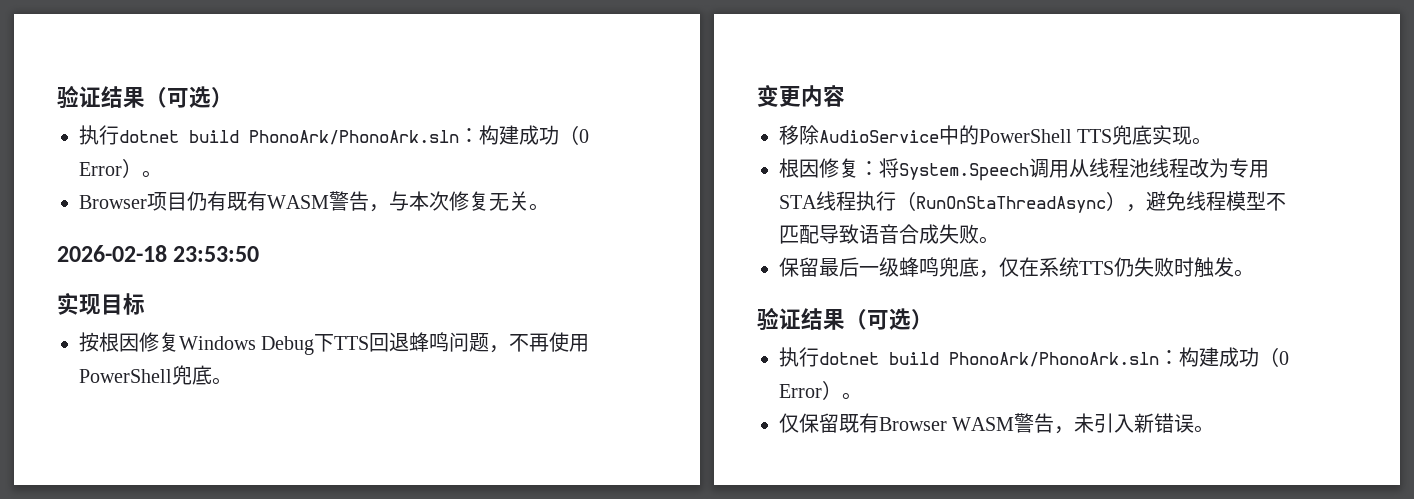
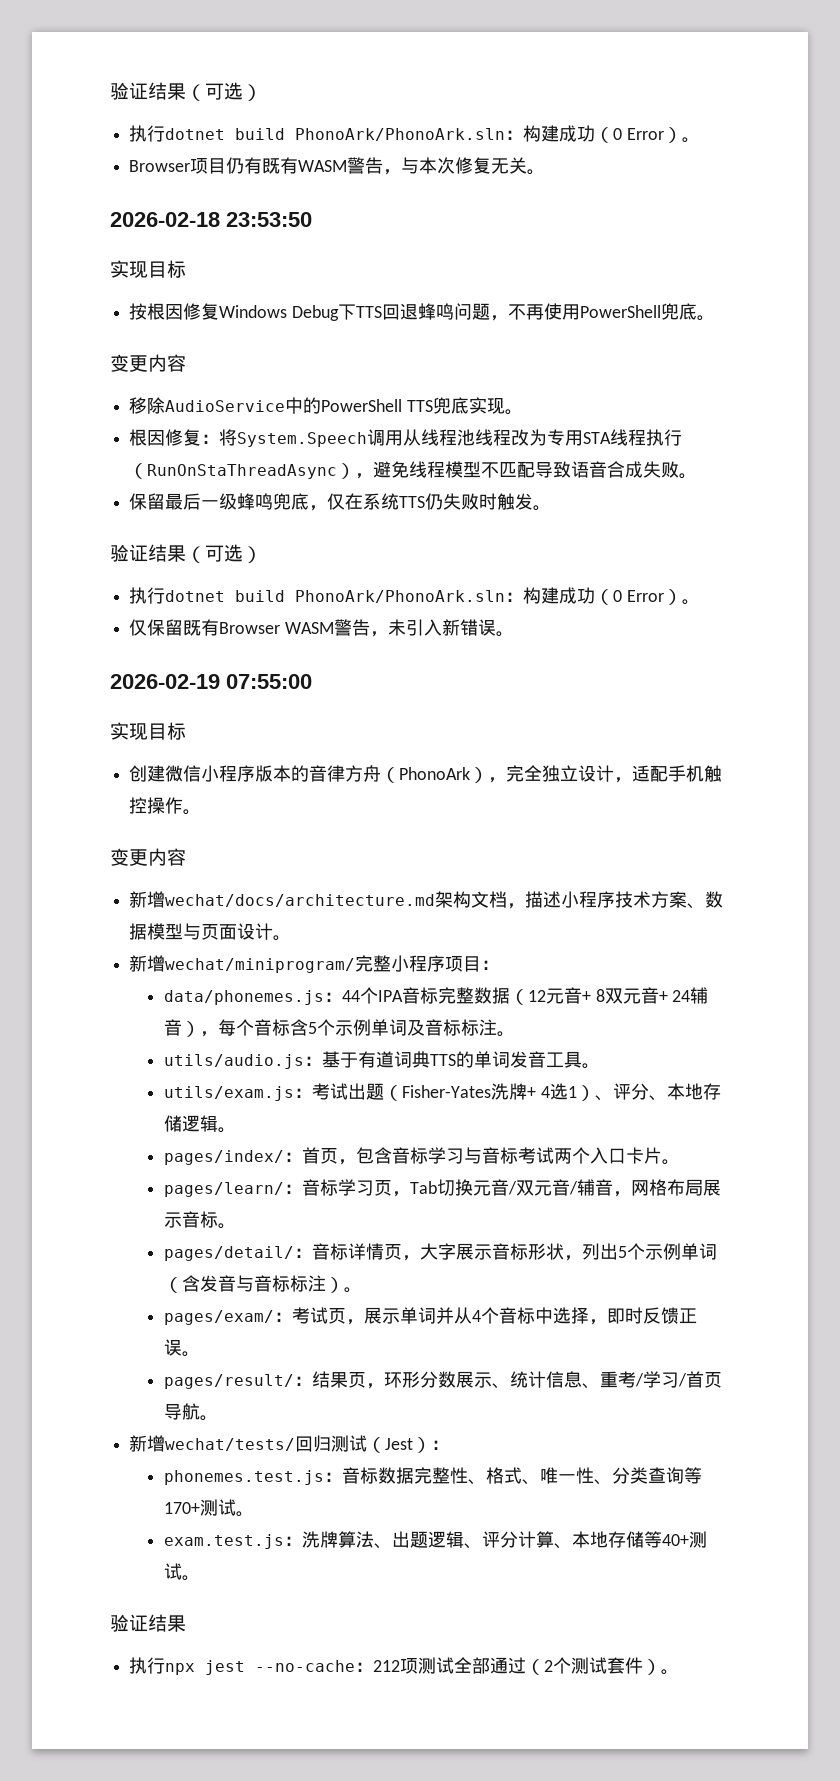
+ 2026-02-19 07:55:00
+ 实现目标
+ 创建微信小程序版本的音律方舟（PhonoArk），完全独立设计，适配手机触控操作。
+ 变更内容
+ 新增wechat/docs/architecture.md架构文档，描述小程序技术方案、数据模型与页面设计。
+ 新增wechat/miniprogram/完整小程序项目：
+ data/phonemes.js：44个IPA音标完整数据（12元音+ 8双元音+ 24辅音），每个音标含5个示例单词及音标标注。
+ utils/audio.js：基于有道词典TTS的单词发音工具。
+ utils/exam.js：考试出题（Fisher-Yates洗牌+ 4选1）、评分、本地存储逻辑。
+ pages/index/：首页，包含音标学习与音标考试两个入口卡片。
+ pages/learn/：音标学习页，Tab切换元音/双元音/辅音，网格布局展示音标。
+ pages/detail/：音标详情页，大字展示音标形状，列出5个示例单词（含发音与音标标注）。
+ pages/exam/：考试页，展示单词并从4个音标中选择，即时反馈正误。
+ pages/result/：结果页，环形分数展示、统计信息、重考/学习/首页导航。
+ 新增wechat/tests/回归测试（Jest）：
+ phonemes.test.js：音标数据完整性、格式、唯一性、分类查询等170+测试。
+ exam.test.js：洗牌算法、出题逻辑、评分计算、本地存储等40+测试。
+ 验证结果
+ 执行npx jest --no-cache：212项测试全部通过（2个测试套件）。

